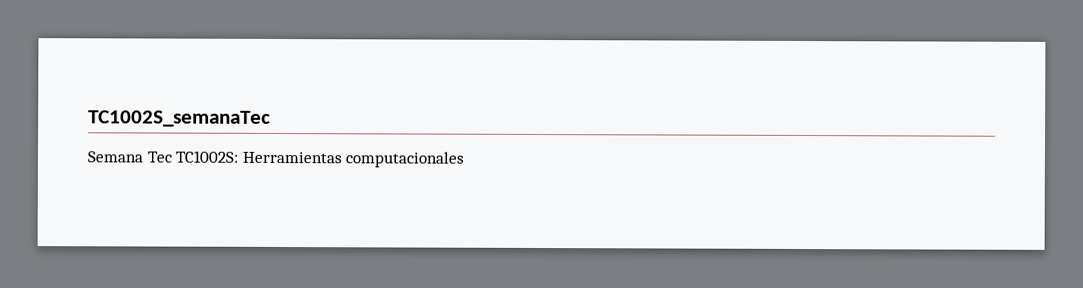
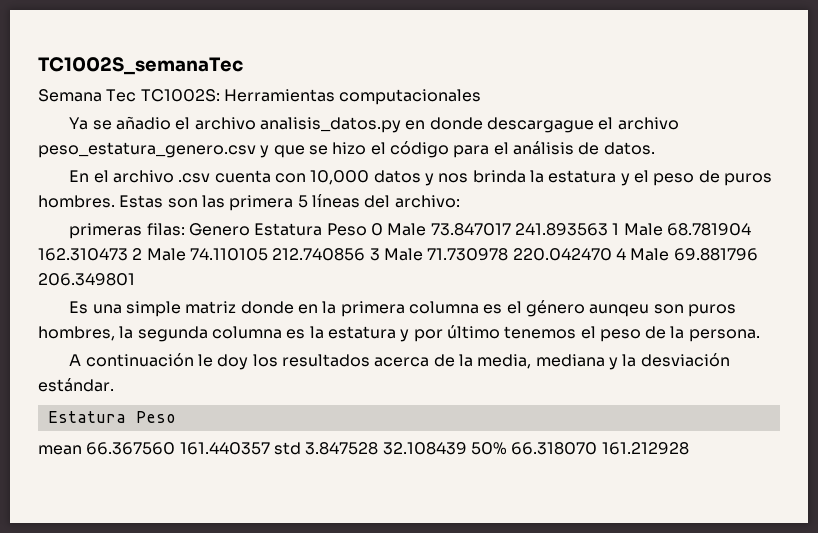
+ Ya se añadio el archivo analisis_datos.py en donde descargague el archivo peso_estatura_genero.csv y que se hizo el código para el análisis de datos.
+ En el archivo .csv cuenta con 10,000 datos y nos brinda la estatura y el peso de puros hombres. Estas son las primera 5 líneas del archivo:
+ primeras filas: Genero Estatura Peso 0 Male 73.847017 241.893563 1 Male 68.781904 162.310473 2 Male 74.110105 212.740856 3 Male 71.730978 220.042470 4 Male 69.881796 206.349801
+ Es una simple matriz donde en la primera columna es el género aunqeu son puros hombres, la segunda columna es la estatura y por último tenemos el peso de la persona.
+ A continuación le doy los resultados acerca de la media, mediana y la desviación estándar.
+ Estatura Peso
+ mean 66.367560 161.440357 std 3.847528 32.108439 50% 66.318070 161.212928

